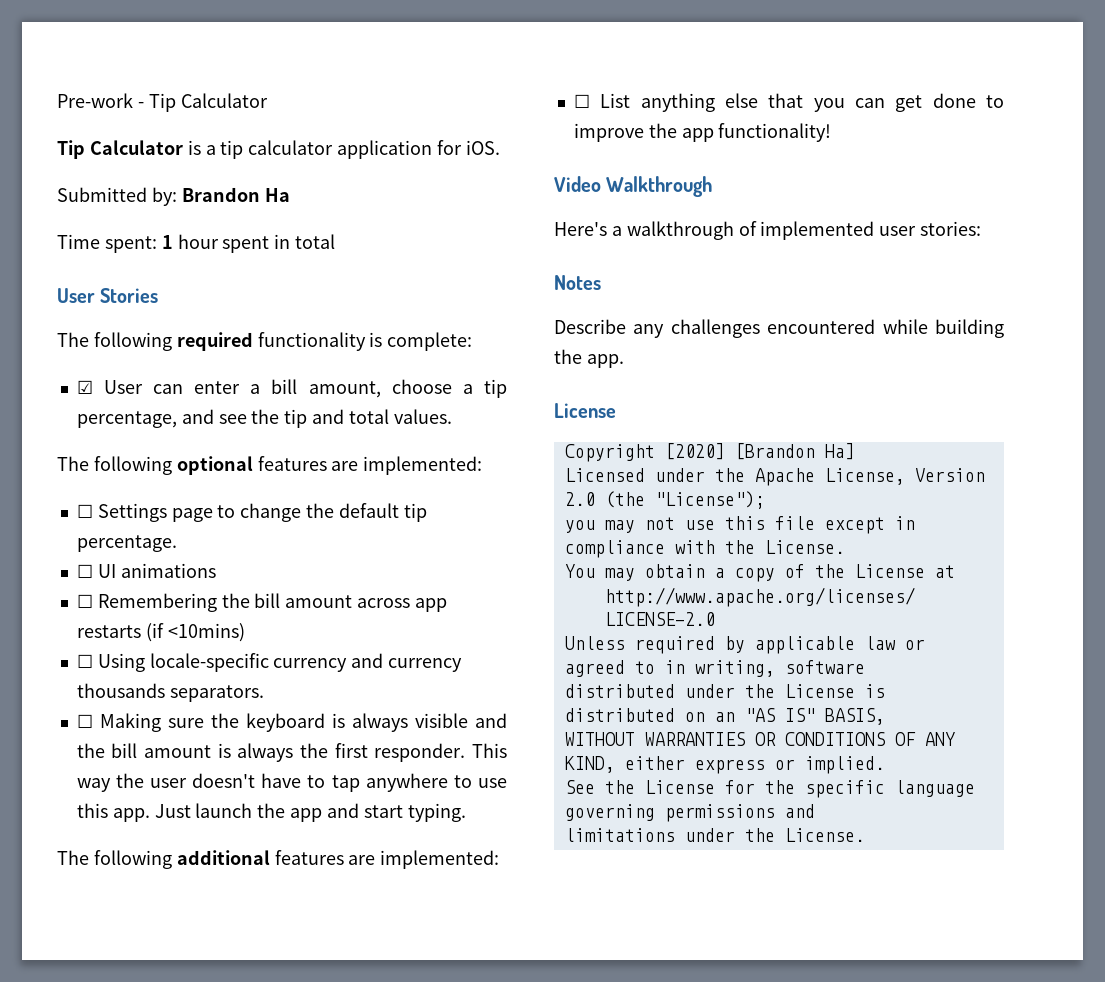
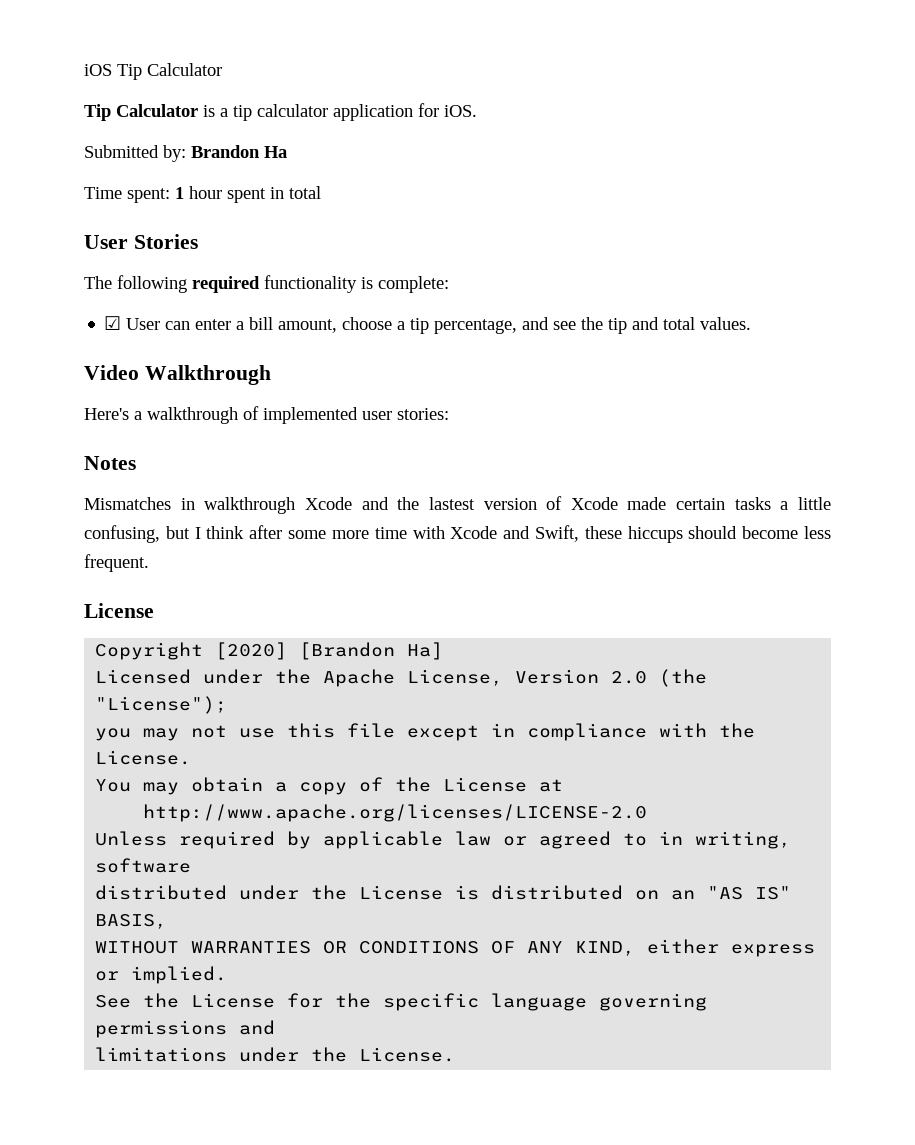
- Pre-work - Tip Calculator
+ iOS Tip Calculator
- The following optional features are implemented:
- ☐ Settings page to change the default tip percentage.
- ☐ UI animations
- ☐ Remembering the bill amount across app restarts (if <10mins)
- ☐ Using locale-specific currency and currency thousands separators.
- ☐ Making sure the keyboard is always visible and the bill amount is always the first responder. This way the user doesn't have to tap anywhere to use this app. Just launch the app and start typing.
- The following additional features are implemented:
- ☐ List anything else that you can get done to improve the app functionality!
- Describe any challenges encountered while building the app.
+ Mismatches in walkthrough Xcode and the lastest version of Xcode made certain tasks a little confusing, but I think after some more time with Xcode and Swift, these hiccups should become less frequent.

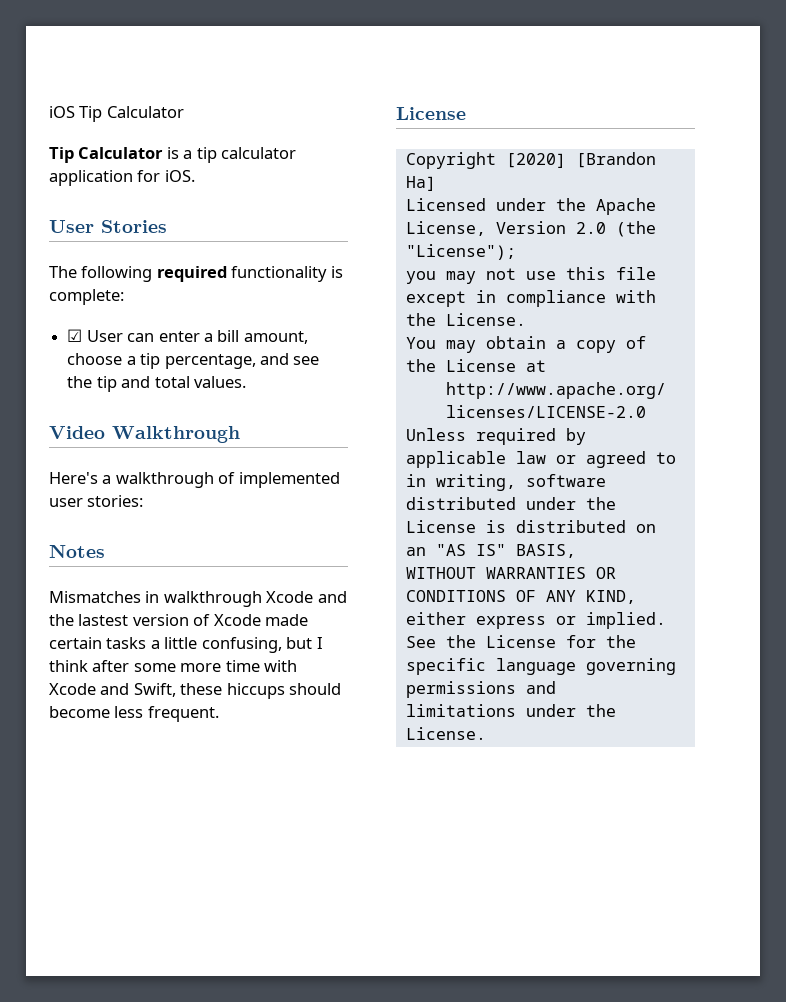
- Submitted by: Brandon Ha
- Time spent: 1 hour spent in total

